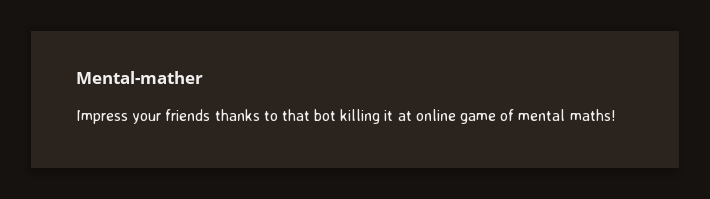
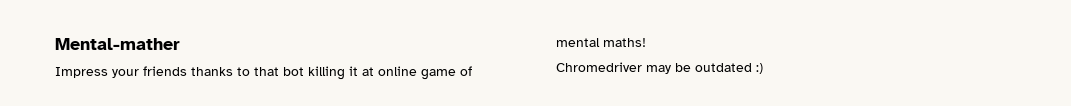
+ Chromedriver may be outdated :)

